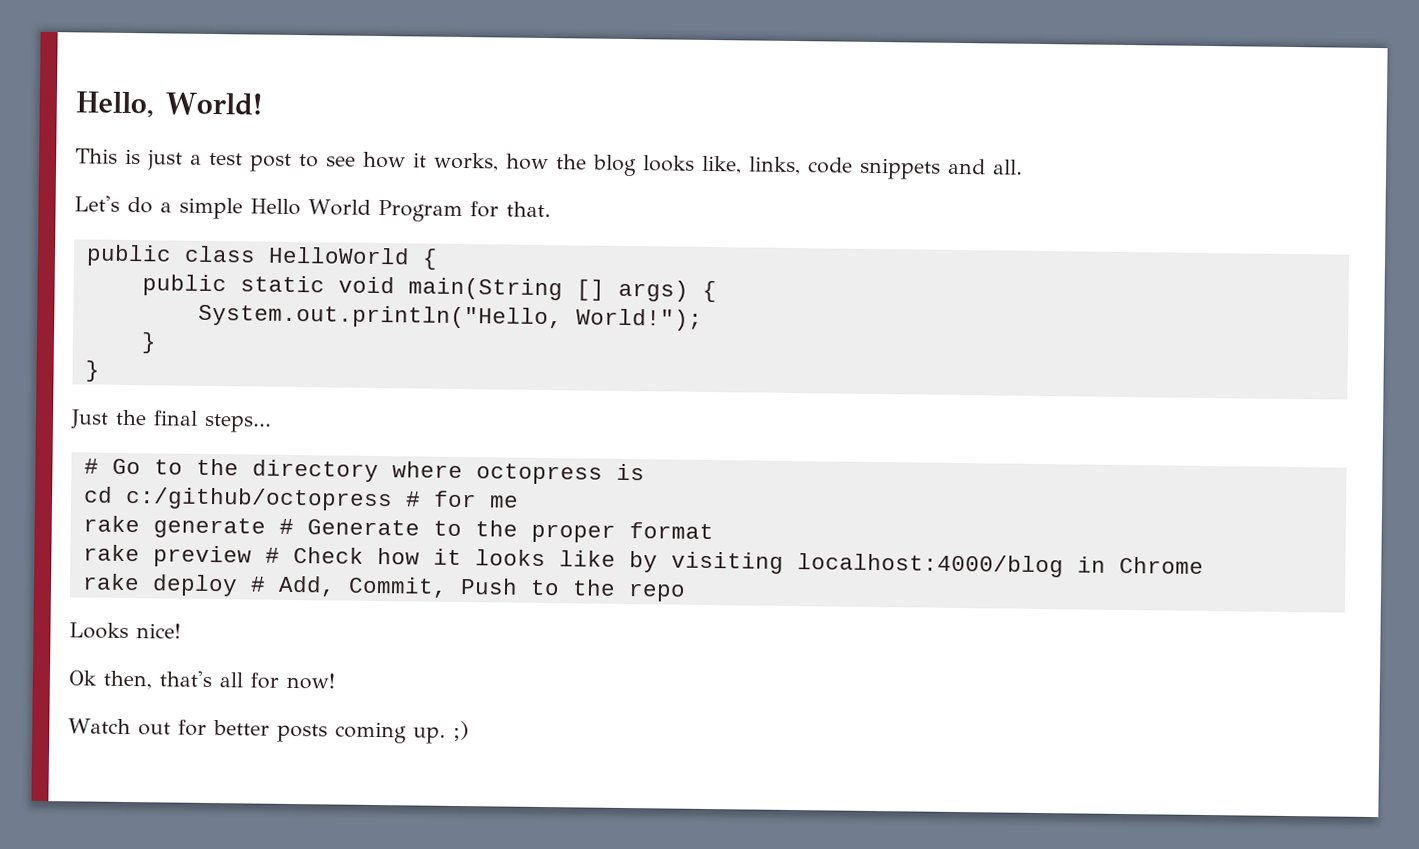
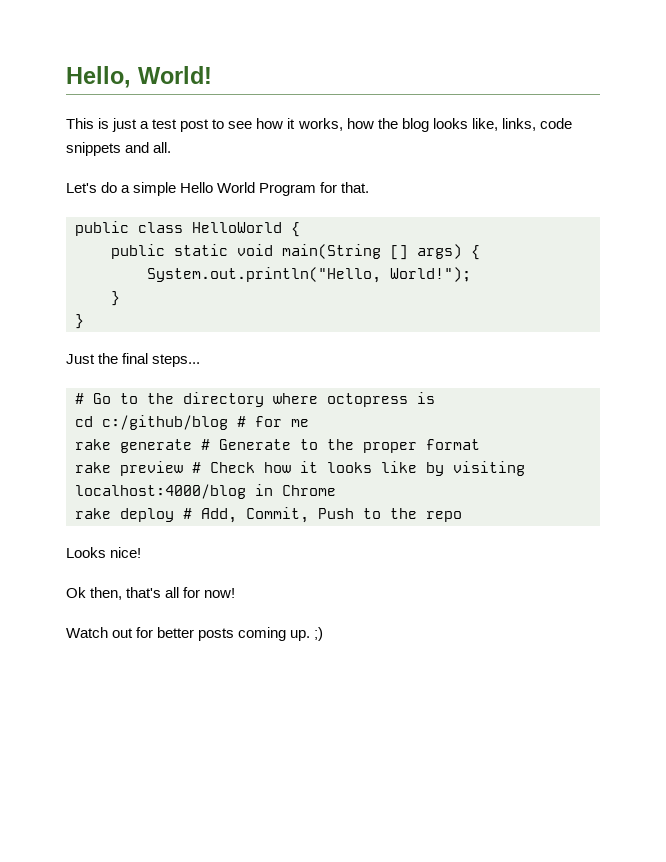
- cd c:/github/octopress # for me
+ cd c:/github/blog # for me

